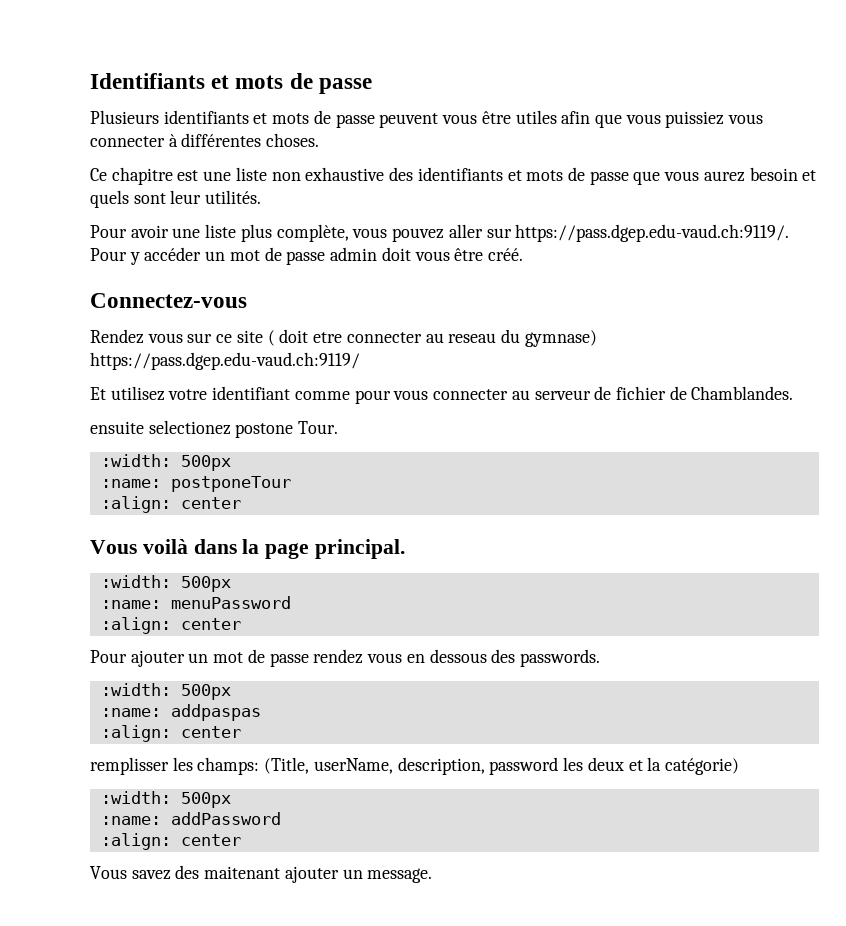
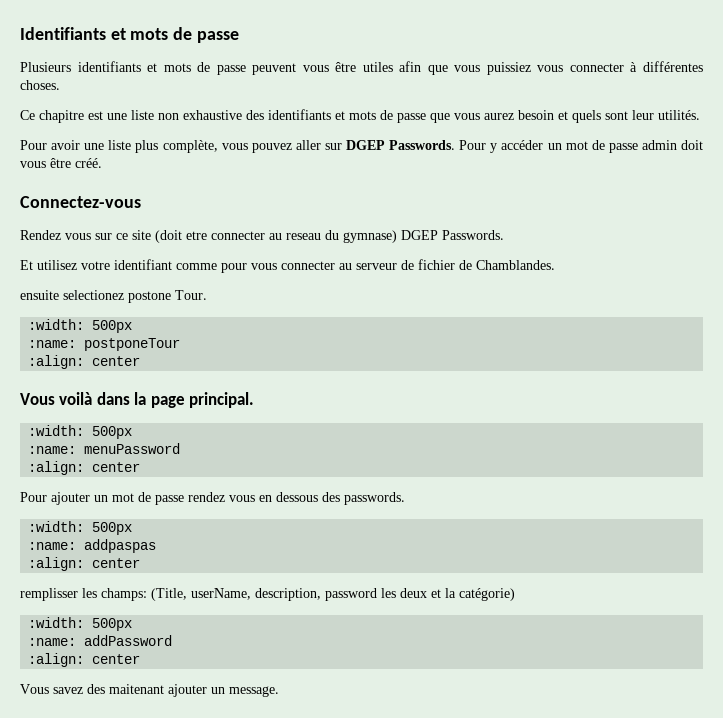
- Pour avoir une liste plus complète, vous pouvez aller sur https://pass.dgep.edu-vaud.ch:9119/. Pour y accéder un mot de passe admin doit vous être créé.
+ Pour avoir une liste plus complète, vous pouvez aller sur DGEP Passwords. Pour y accéder un mot de passe admin doit vous être créé.
- Rendez vous sur ce site ( doit etre connecter au reseau du gymnase) https://pass.dgep.edu-vaud.ch:9119/
+ Rendez vous sur ce site (doit etre connecter au reseau du gymnase) DGEP Passwords.

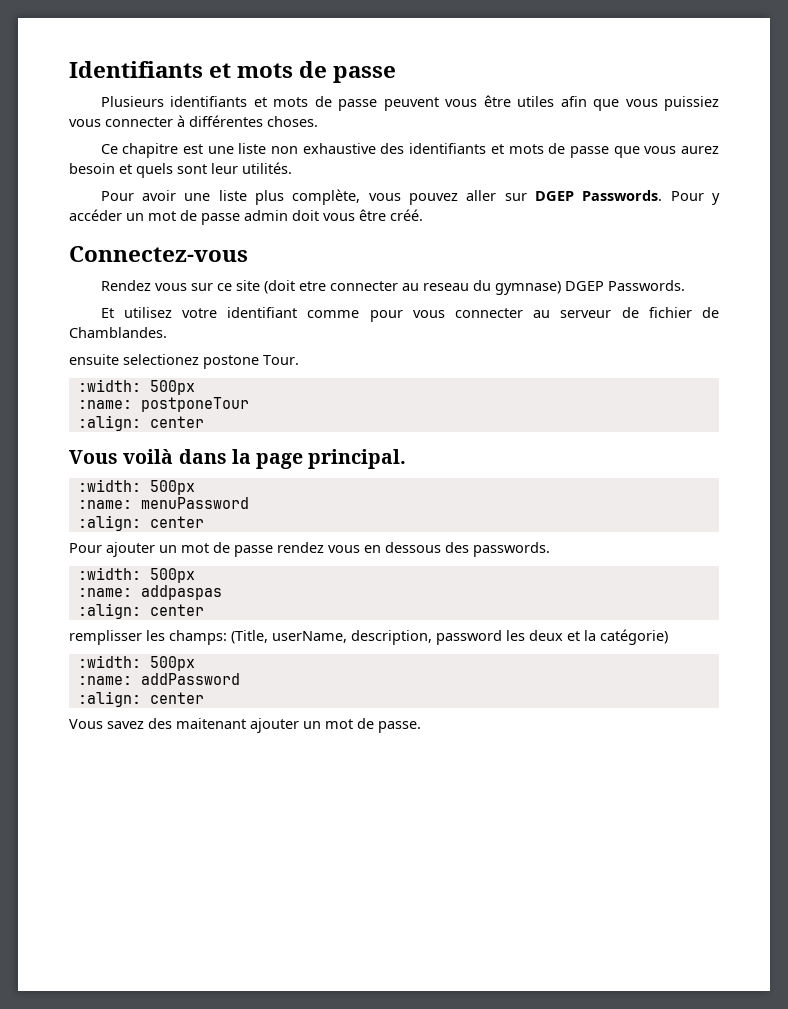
- Vous savez des maitenant ajouter un message.
+ Vous savez des maitenant ajouter un mot de passe.

